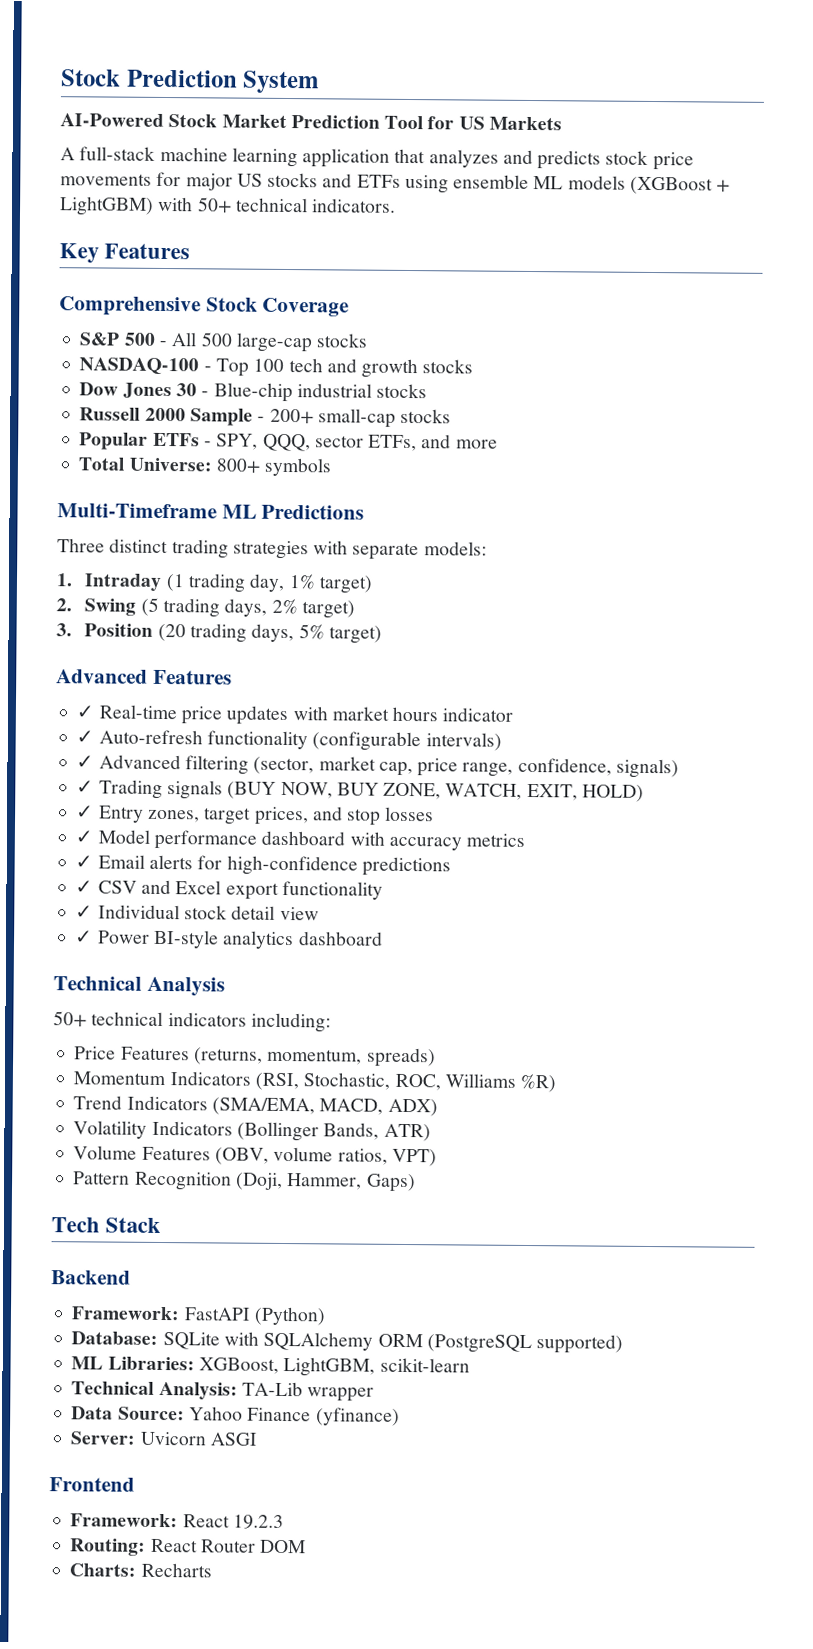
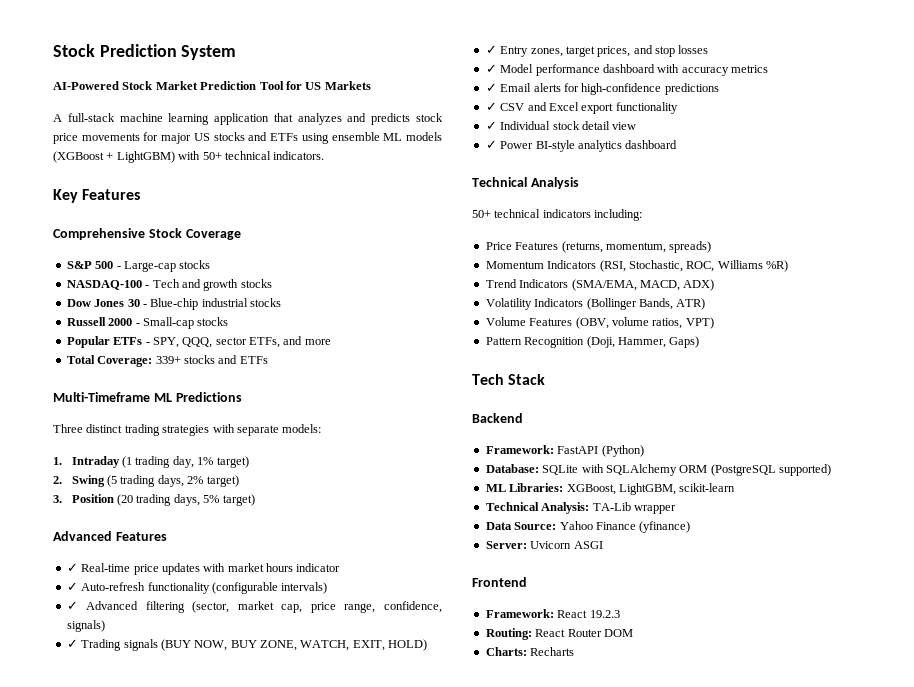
- S&P 500 - All 500 large-cap stocks
+ S&P 500 - Large-cap stocks
- NASDAQ-100 - Top 100 tech and growth stocks
+ NASDAQ-100 - Tech and growth stocks
- Russell 2000 Sample - 200+ small-cap stocks
+ Russell 2000 - Small-cap stocks
- Total Universe: 800+ symbols
+ Total Coverage: 339+ stocks and ETFs

